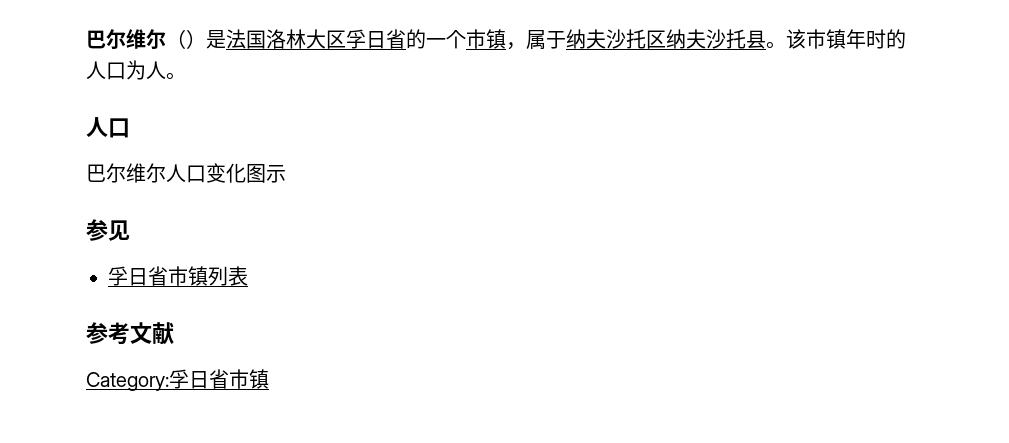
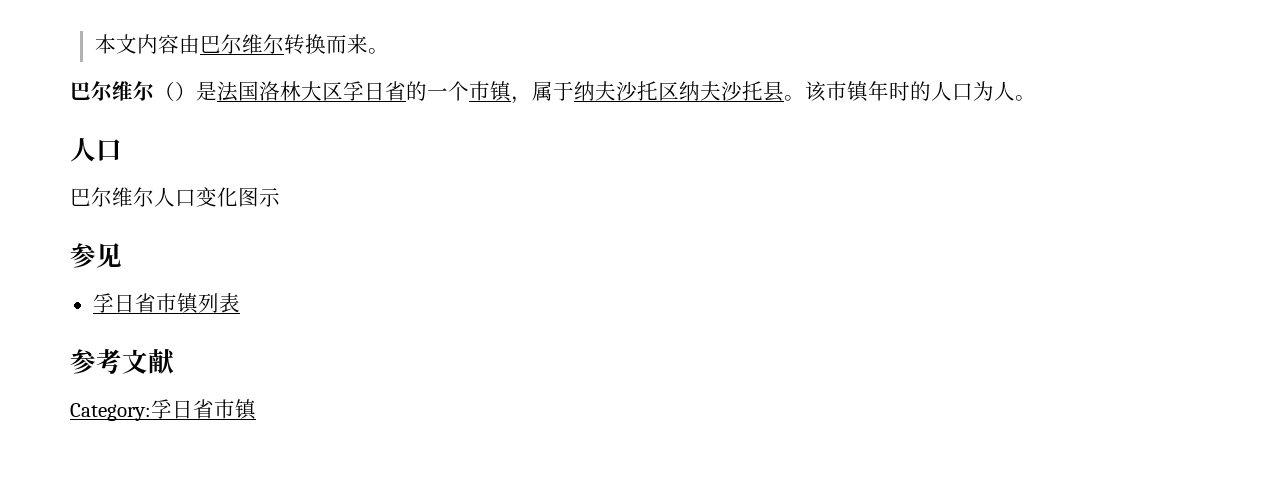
+ 本文内容由巴尔维尔转换而来。

